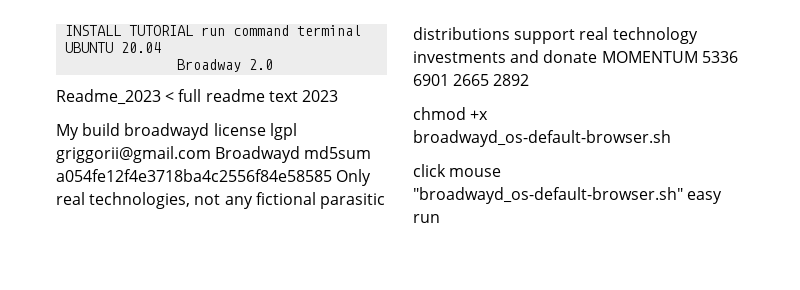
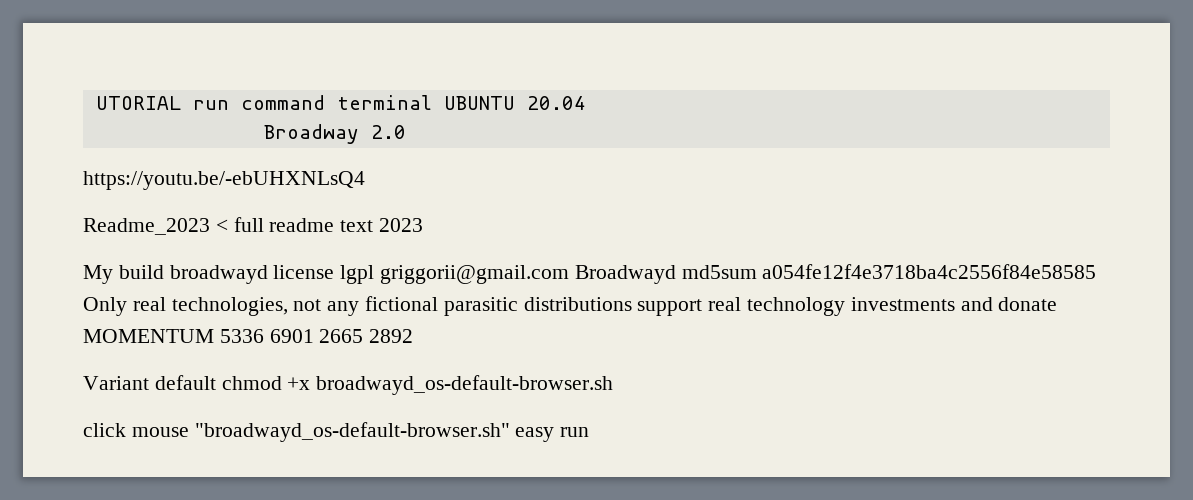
- INSTALL TUTORIAL run command terminal UBUNTU 20.04
+ UTORIAL run command terminal UBUNTU 20.04
+ https://youtu.be/-ebUHXNLsQ4
- chmod +x broadwayd_os-default-browser.sh
+ Variant default chmod +x broadwayd_os-default-browser.sh

